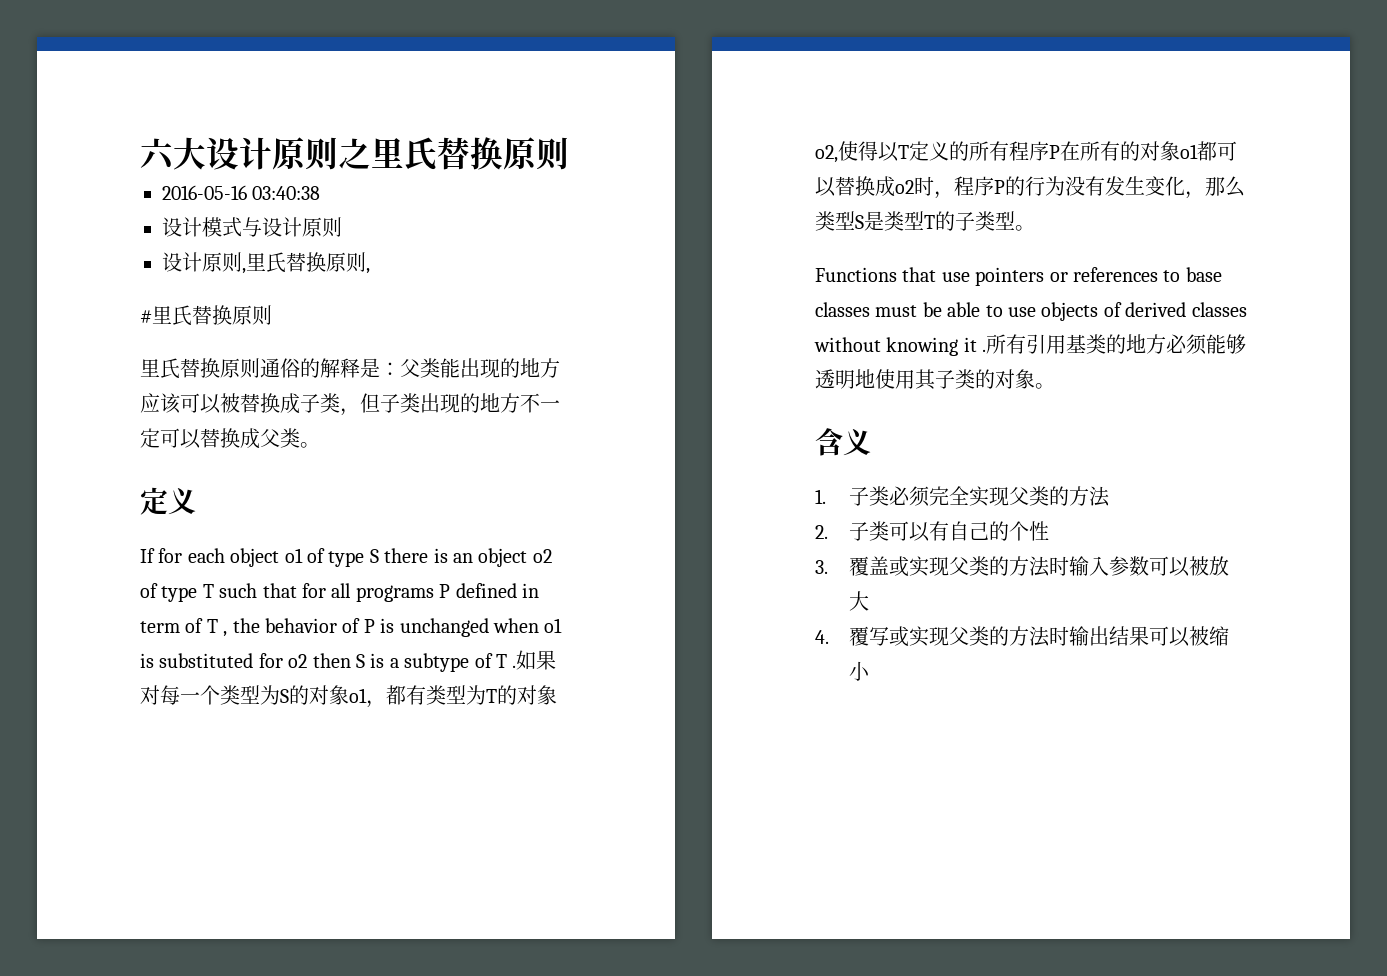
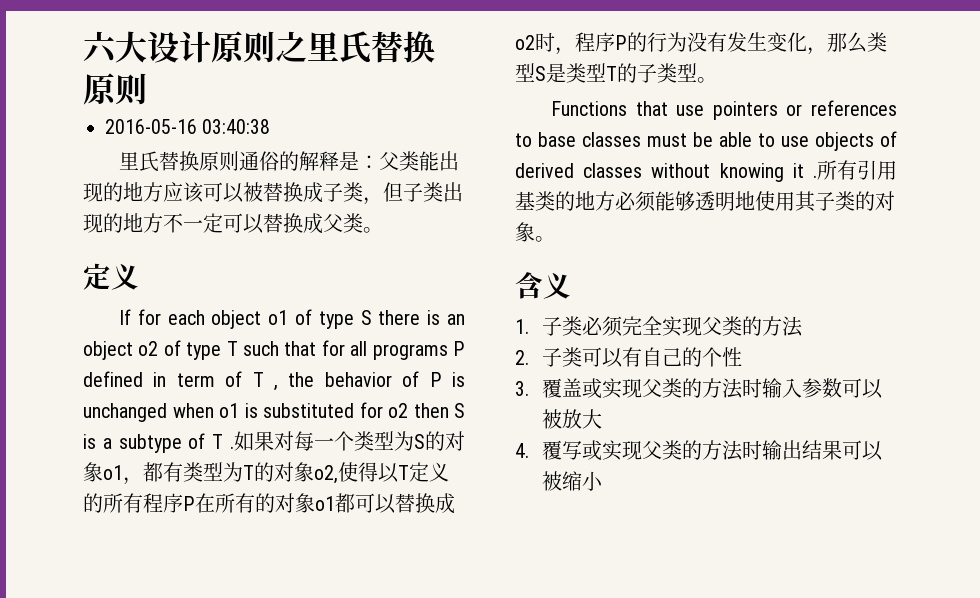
- 设计模式与设计原则
- 设计原则,里氏替换原则,
- #里氏替换原则

